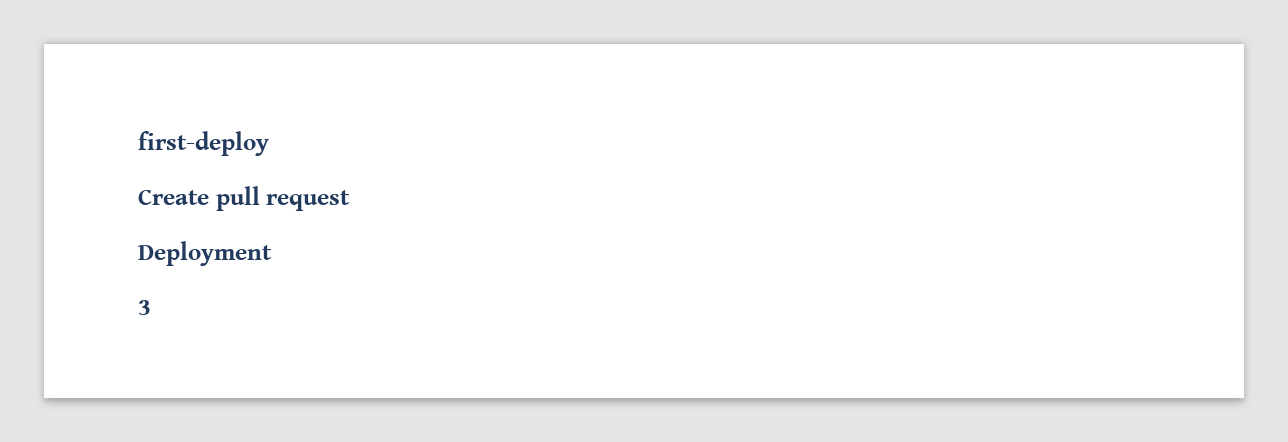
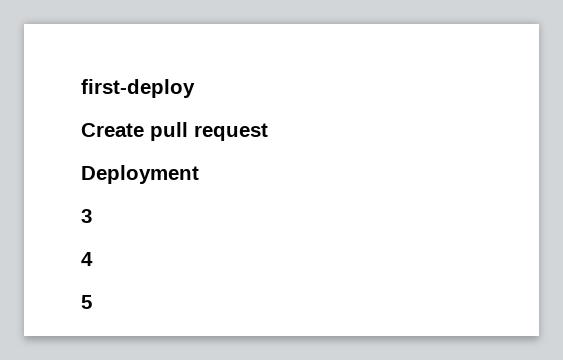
+ 4
+ 5

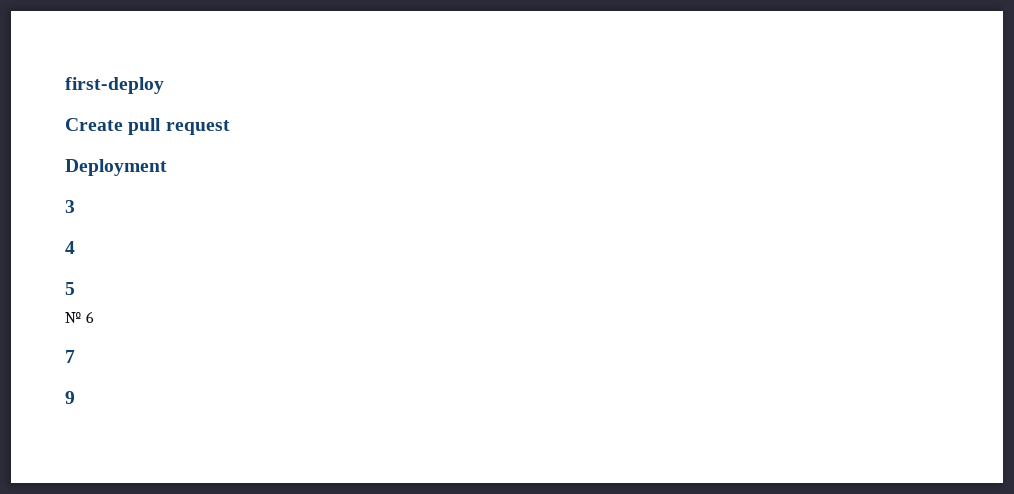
+ № 6
+ 7
+ 9

